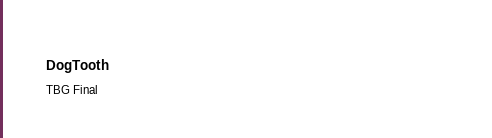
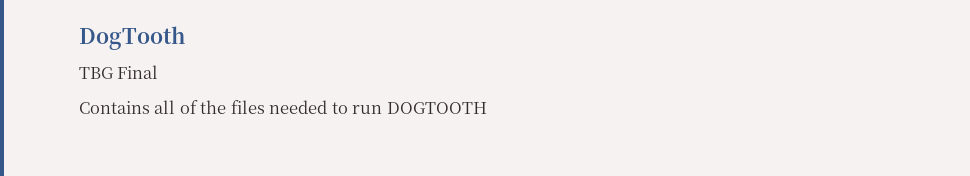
+ Contains all of the files needed to run DOGTOOTH

